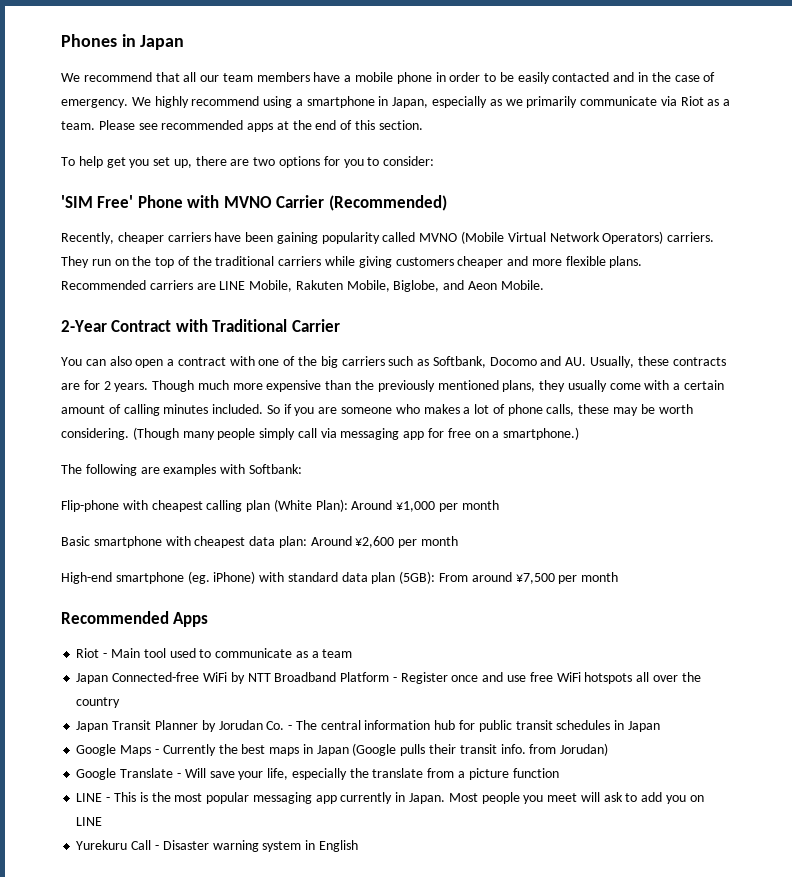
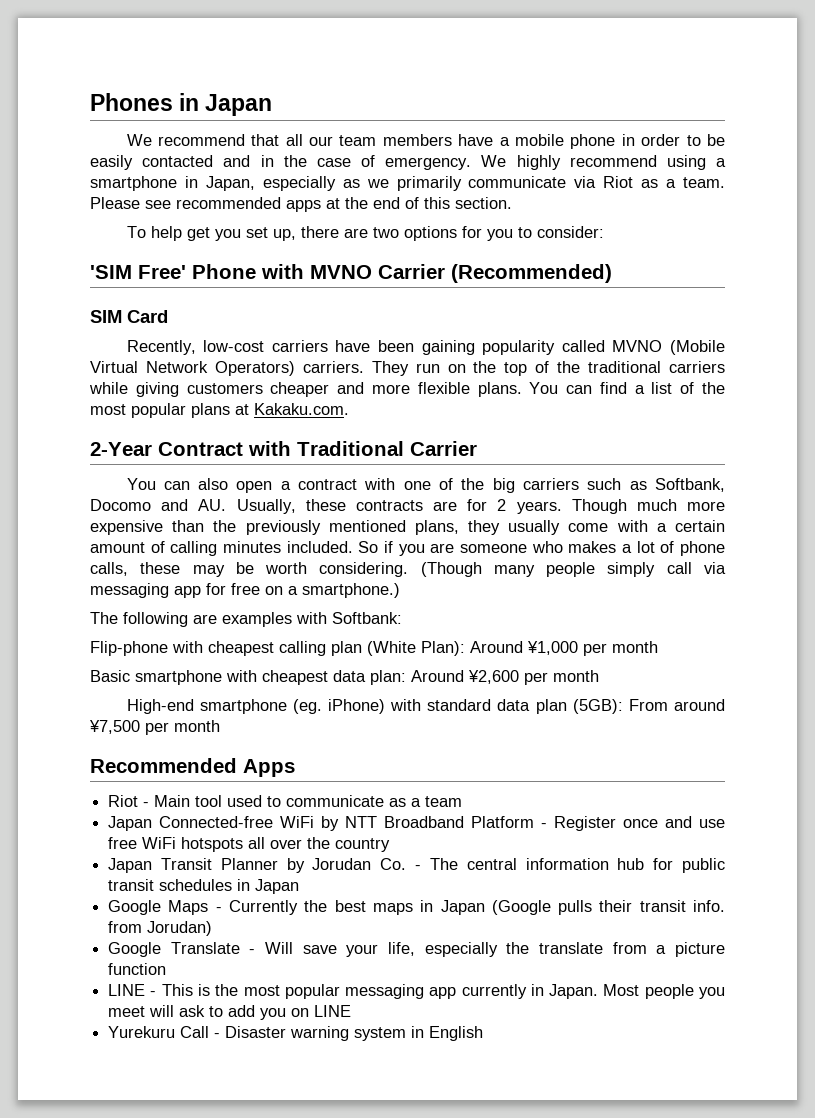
+ SIM Card
- Recently, cheaper carriers have been gaining popularity called MVNO (Mobile Virtual Network Operators) carriers.
+ Recently, low-cost carriers have been gaining popularity called MVNO (Mobile Virtual Network Operators) carriers.
- Recommended carriers are LINE Mobile, Rakuten Mobile, Biglobe, and Aeon Mobile.
+ You can find a list of the most popular plans at Kakaku.com.

